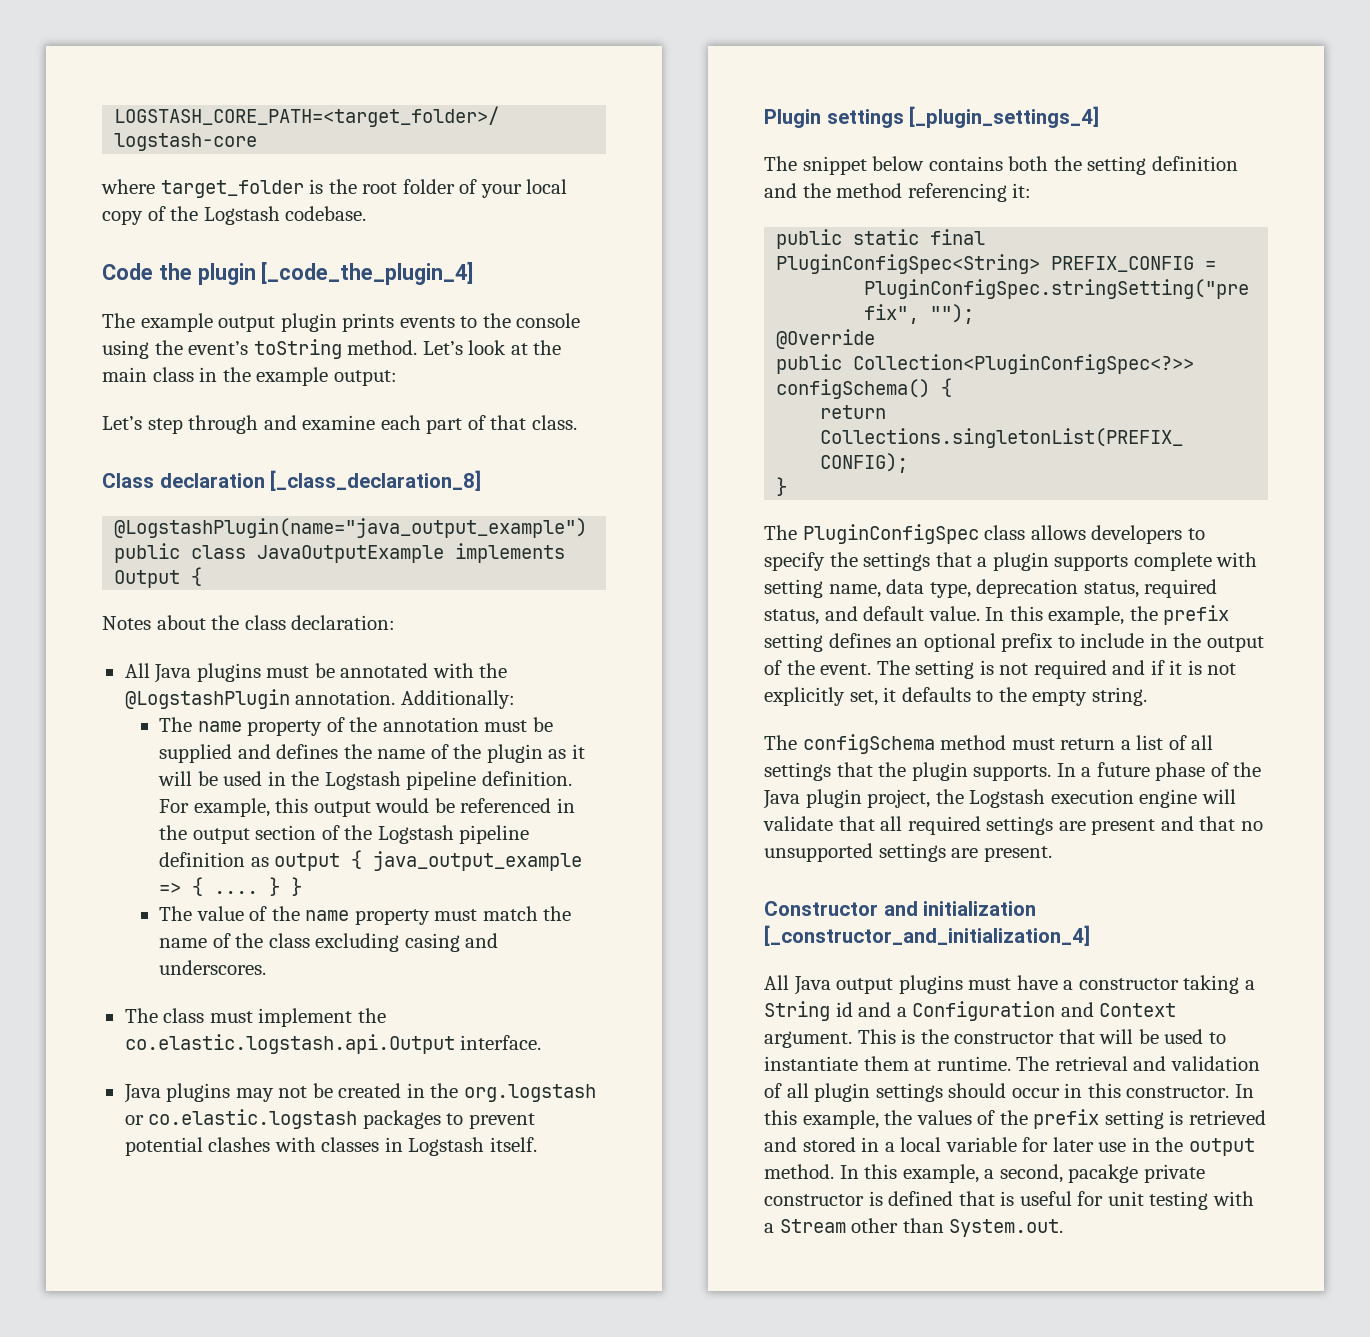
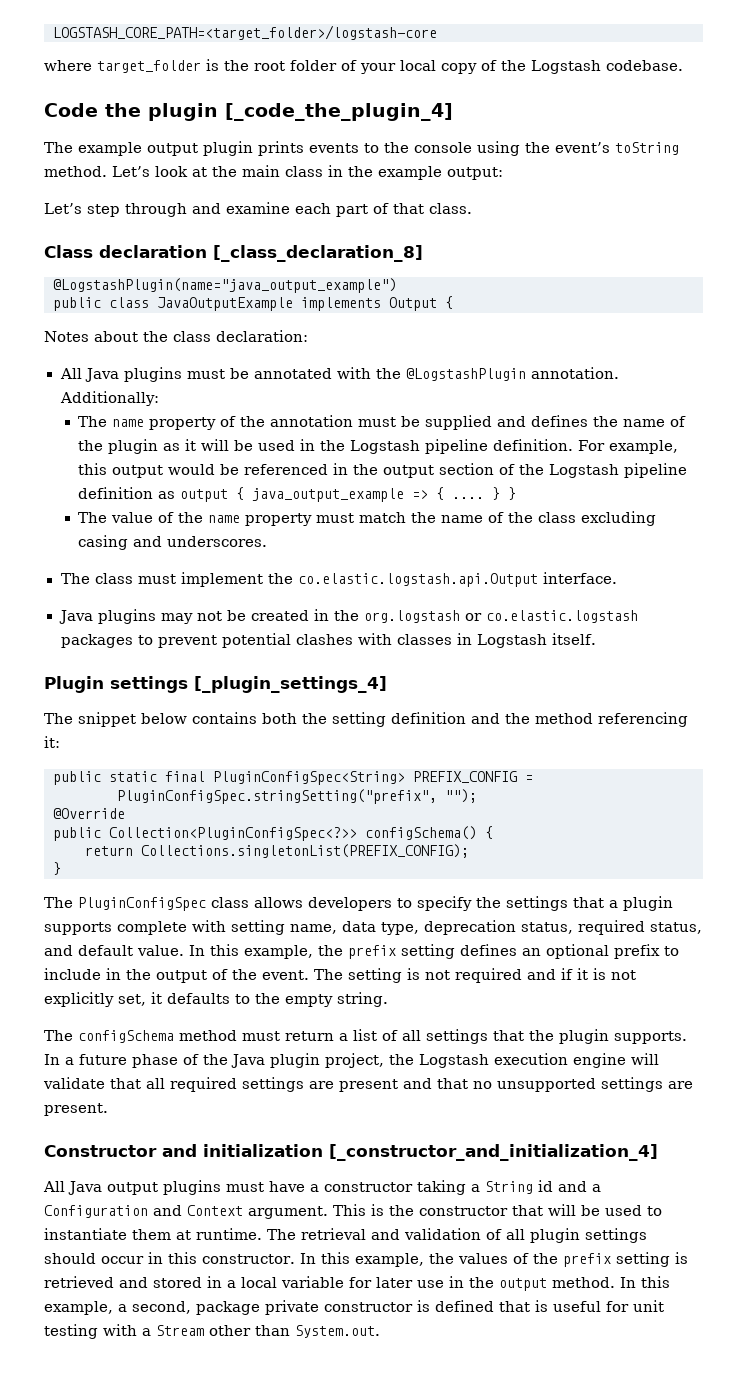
- In this example, a second, pacakge private constructor is defined that is useful for unit testing with a Stream other than System.out.
+ In this example, a second, package private constructor is defined that is useful for unit testing with a Stream other than System.out.

